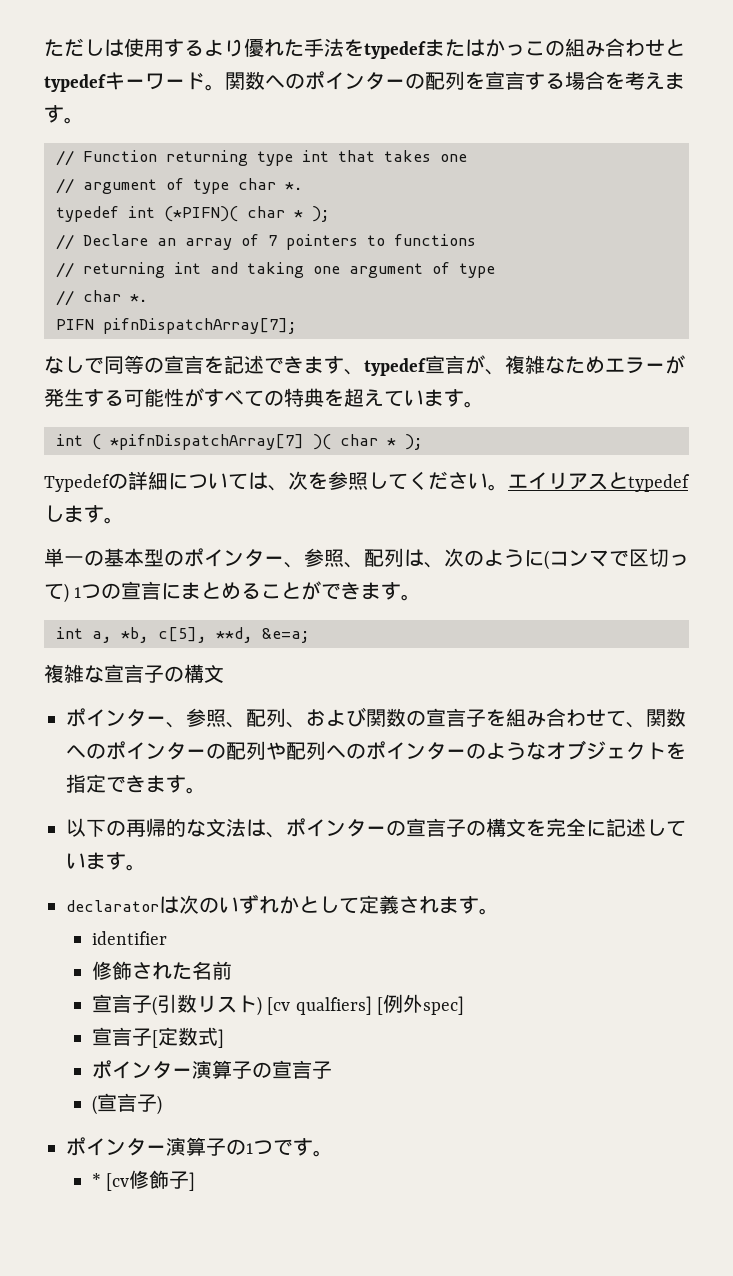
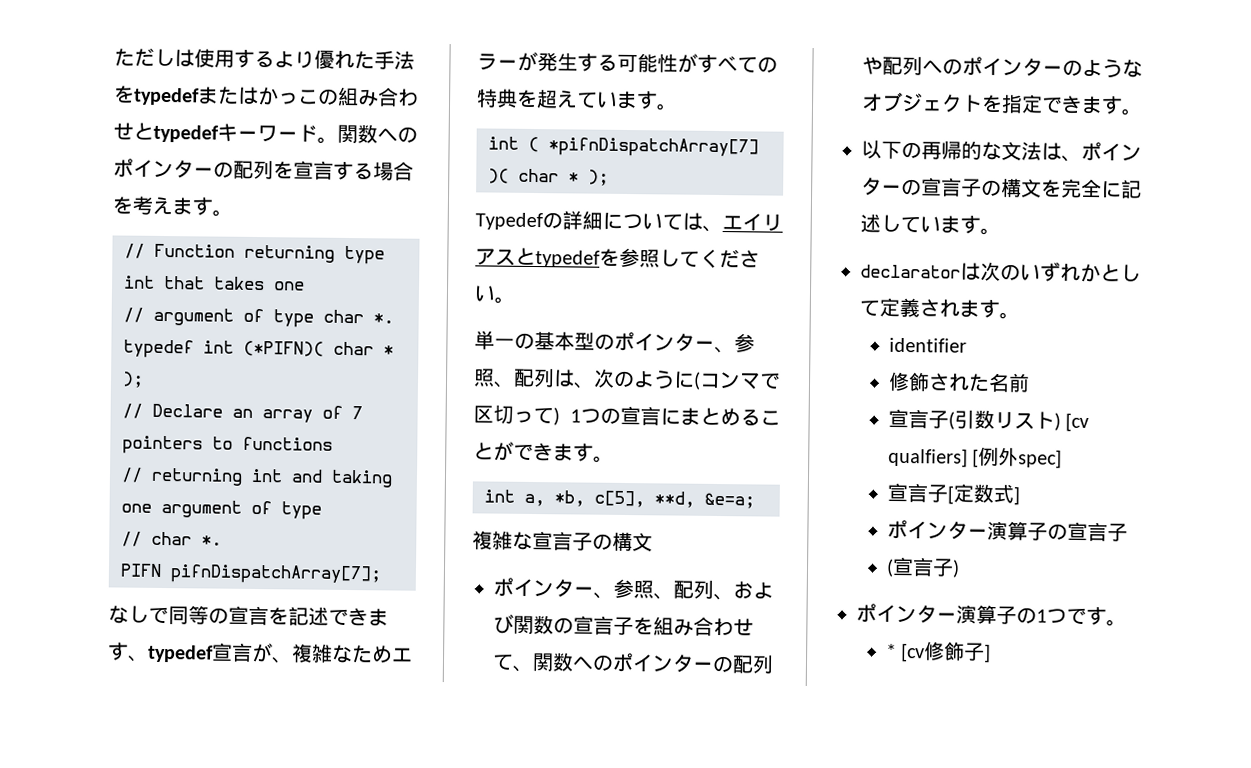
- Typedefの詳細については、次を参照してください。エイリアスとtypedefします。
+ Typedefの詳細については、エイリアスとtypedefを参照してください。

